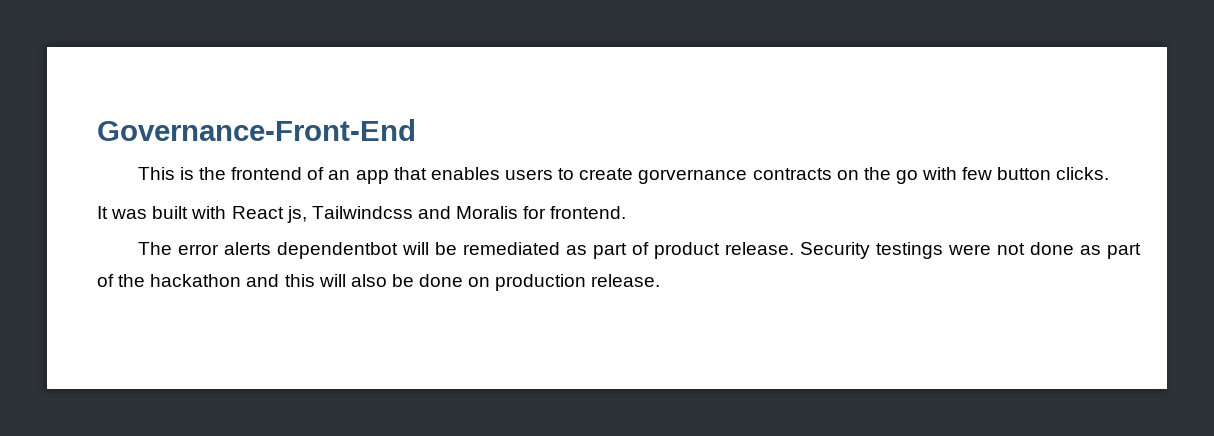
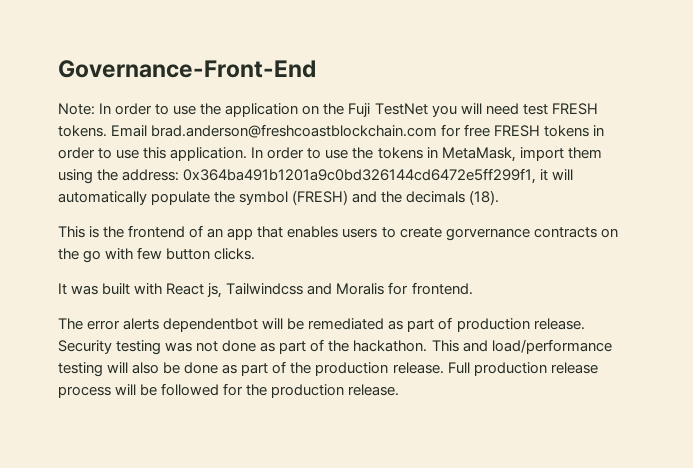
+ Note: In order to use the application on the Fuji TestNet you will need test FRESH tokens. Email brad.anderson@freshcoastblockchain.com for free FRESH tokens in order to use this application. In order to use the tokens in MetaMask, import them using the address: 0x364ba491b1201a9c0bd326144cd6472e5ff299f1, it will automatically populate the symbol (FRESH) and the decimals (18).
- The error alerts dependentbot will be remediated as part of product release.
+ The error alerts dependentbot will be remediated as part of production release.
- Security testings were not done as part of the hackathon and this will also be done on production release.
+ Security testing was not done as part of the hackathon. This and load/performance testing will also be done as part of the production release. Full production release process will be followed for the production release.

